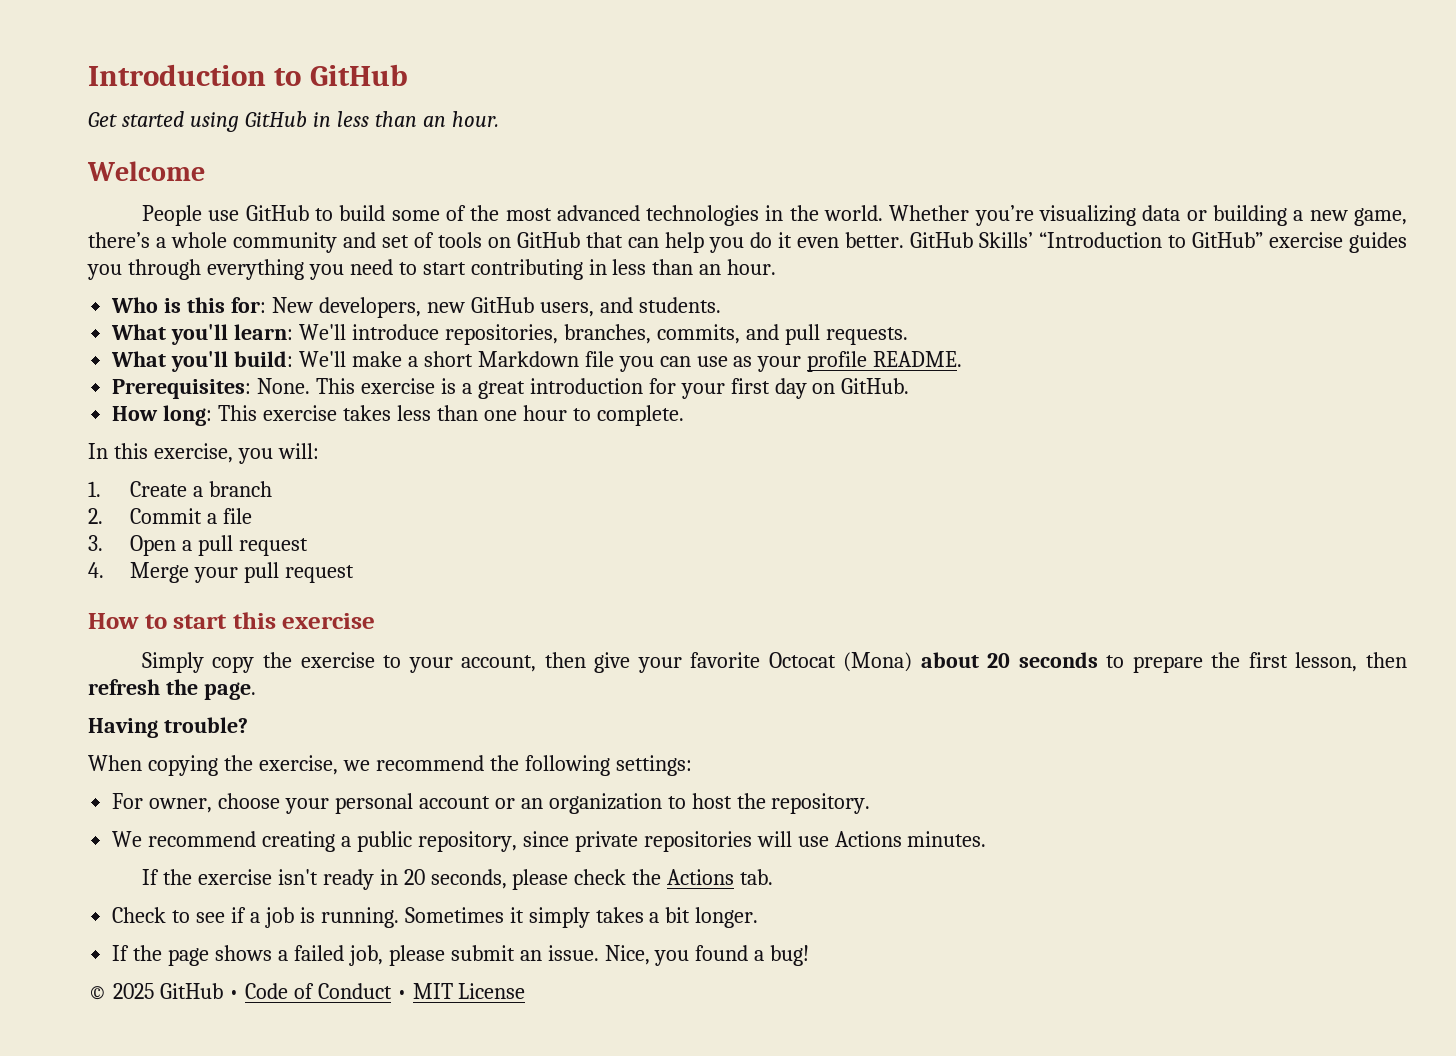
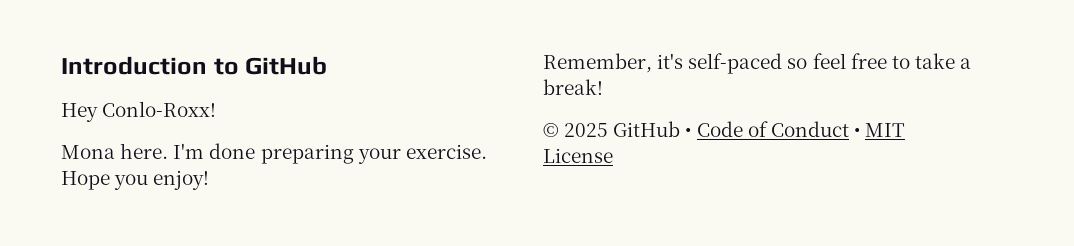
- Get started using GitHub in less than an hour.
- Welcome
- People use GitHub to build some of the most advanced technologies in the world. Whether you’re visualizing data or building a new game, there’s a whole community and set of tools on GitHub that can help you do it even better. GitHub Skills’ “Introduction to GitHub” exercise guides you through everything you need to start contributing in less than an hour.
- Who is this for: New developers, new GitHub users, and students.
- What you'll learn: We'll introduce repositories, branches, commits, and pull requests.
- What you'll build: We'll make a short Markdown file you can use as your profile README.
- Prerequisites: None. This exercise is a great introduction for your first day on GitHub.
- How long: This exercise takes less than one hour to complete.
- In this exercise, you will:
- 1. Create a branch
- 2. Commit a file
- 3. Open a pull request
- 4. Merge your pull request
- How to start this exercise
- Simply copy the exercise to your account, then give your favorite Octocat (Mona) about 20 seconds to prepare the first lesson, then refresh the page.
- Having trouble?
- When copying the exercise, we recommend the following settings:
- For owner, choose your personal account or an organization to host the repository.
- We recommend creating a public repository, since private repositories will use Actions minutes.
- If the exercise isn't ready in 20 seconds, please check the Actions tab.
- Check to see if a job is running. Sometimes it simply takes a bit longer.
- If the page shows a failed job, please submit an issue. Nice, you found a bug!
+ Hey Conlo-Roxx!
+ Mona here. I'm done preparing your exercise. Hope you enjoy!
+ Remember, it's self-paced so feel free to take a break!

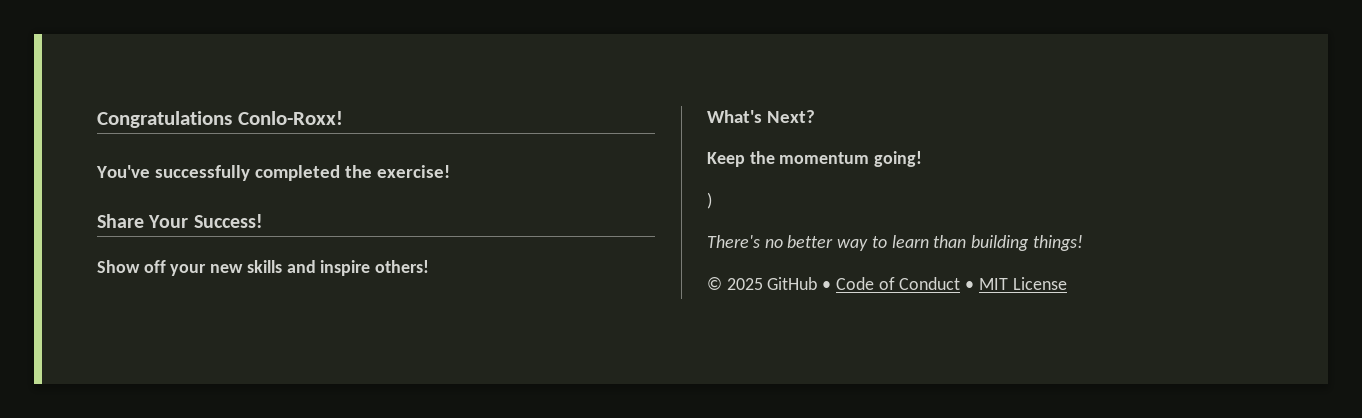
- Introduction to GitHub
- Hey Conlo-Roxx!
- Mona here. I'm done preparing your exercise. Hope you enjoy!
- Remember, it's self-paced so feel free to take a break!
+ Congratulations Conlo-Roxx!
+ You've successfully completed the exercise!
+ Share Your Success!
+ Show off your new skills and inspire others!
+ What's Next?
+ Keep the momentum going!
+ )
+ There's no better way to learn than building things!

